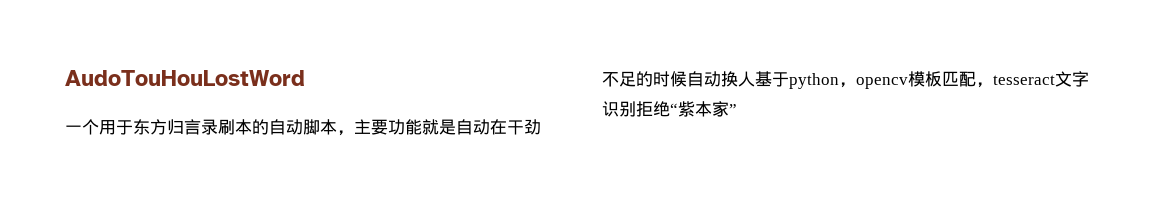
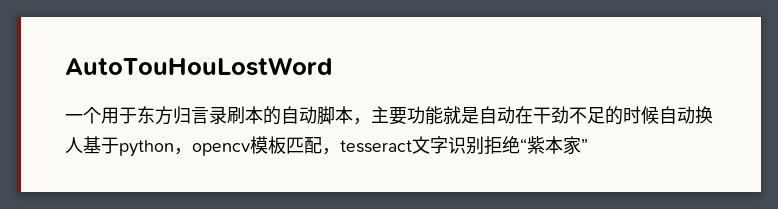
- AudoTouHouLostWord
+ AutoTouHouLostWord

